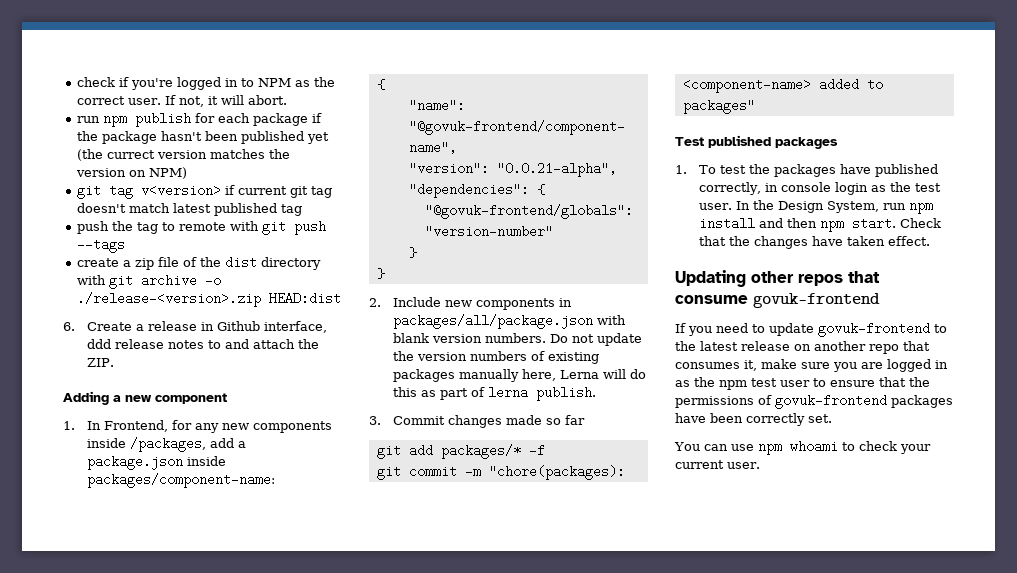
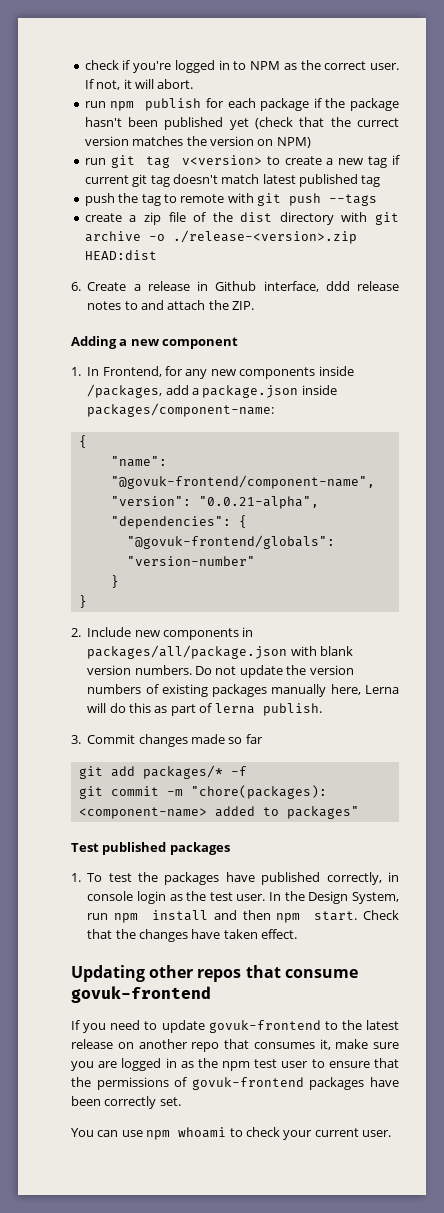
- run npm publish for each package if the package hasn't been published yet (the currect version matches the version on NPM)
+ run npm publish for each package if the package hasn't been published yet (check that the currect version matches the version on NPM)
- git tag v<version> if current git tag doesn't match latest published tag
+ run git tag v<version> to create a new tag if current git tag doesn't match latest published tag

